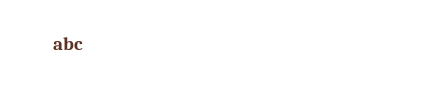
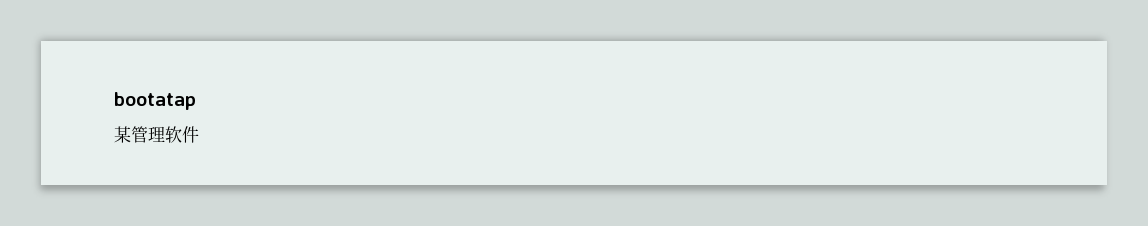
- abc
+ bootatap
+ 某管理软件

